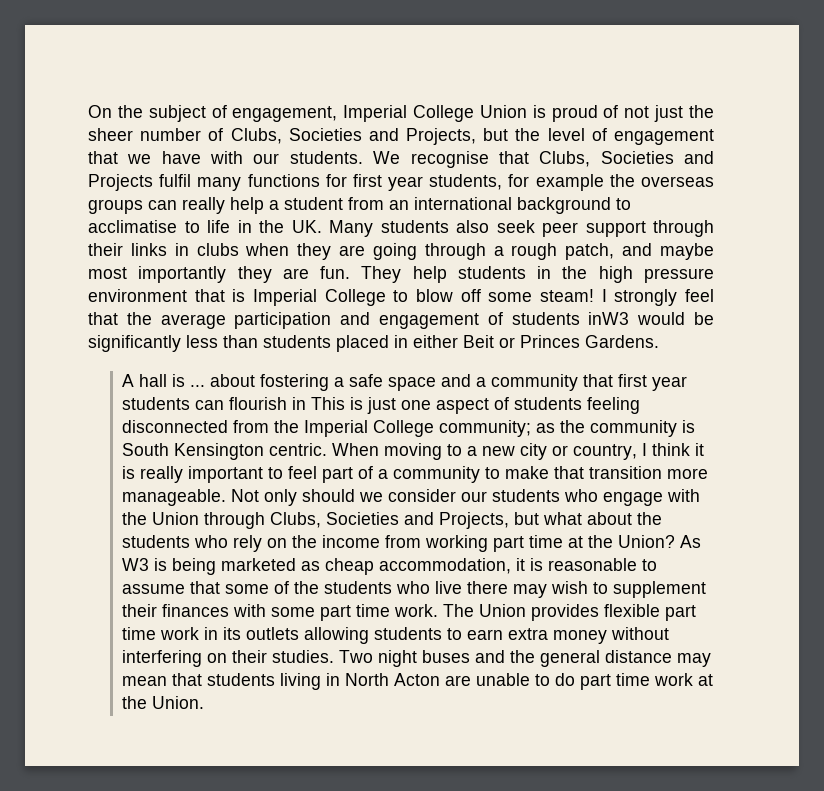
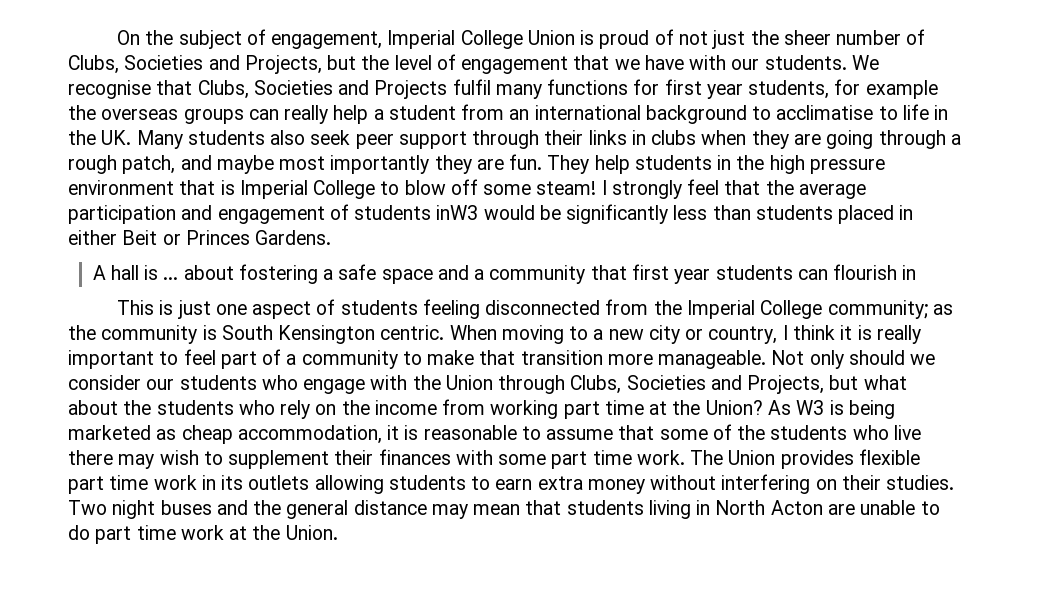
- A hall is ... about fostering a safe space and a community that first year students can flourish in This is just one aspect of students feeling disconnected from the Imperial College community; as the community is South Kensington centric.
+ A hall is ... about fostering a safe space and a community that first year students can flourish in
+ This is just one aspect of students feeling disconnected from the Imperial College community; as the community is South Kensington centric.

